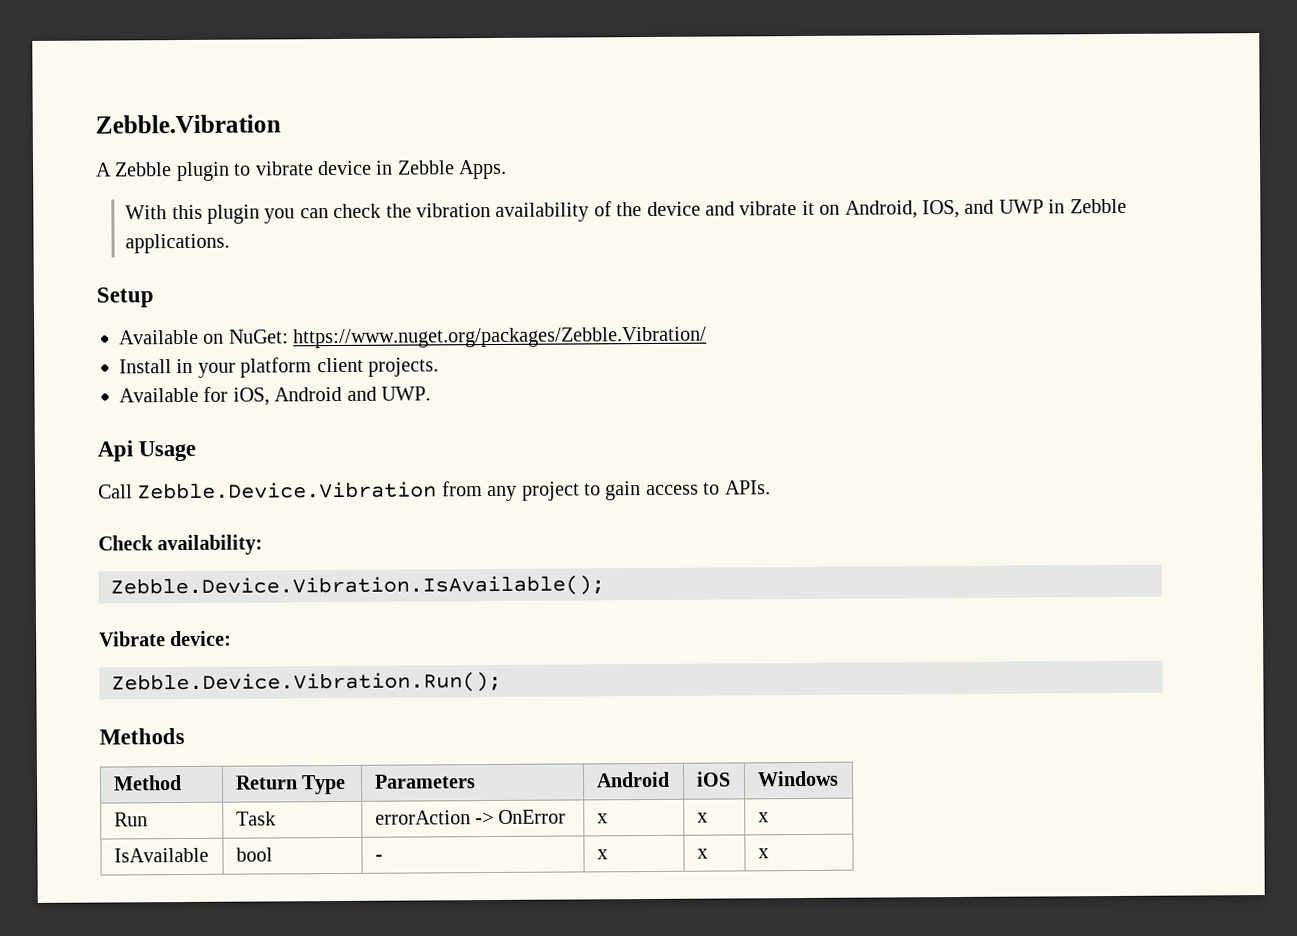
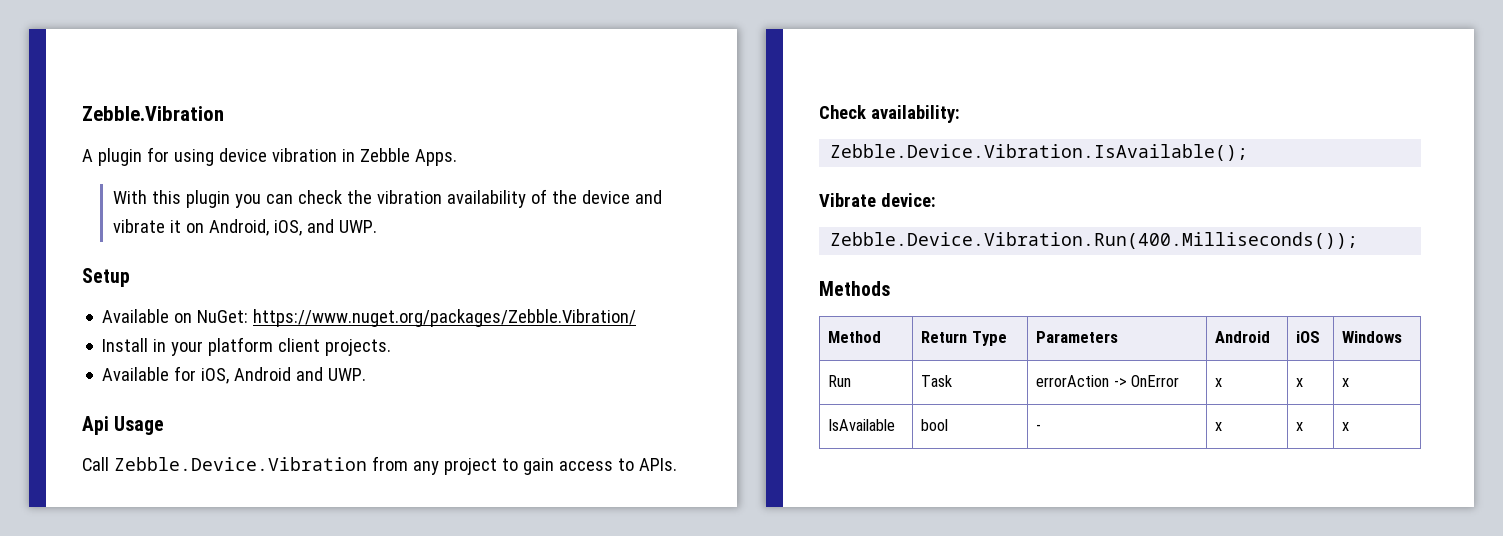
- A Zebble plugin to vibrate device in Zebble Apps.
+ A plugin for using device vibration in Zebble Apps.
- With this plugin you can check the vibration availability of the device and vibrate it on Android, IOS, and UWP in Zebble applications.
+ With this plugin you can check the vibration availability of the device and vibrate it on Android, iOS, and UWP.
- Zebble.Device.Vibration.Run();
+ Zebble.Device.Vibration.Run(400.Milliseconds());

